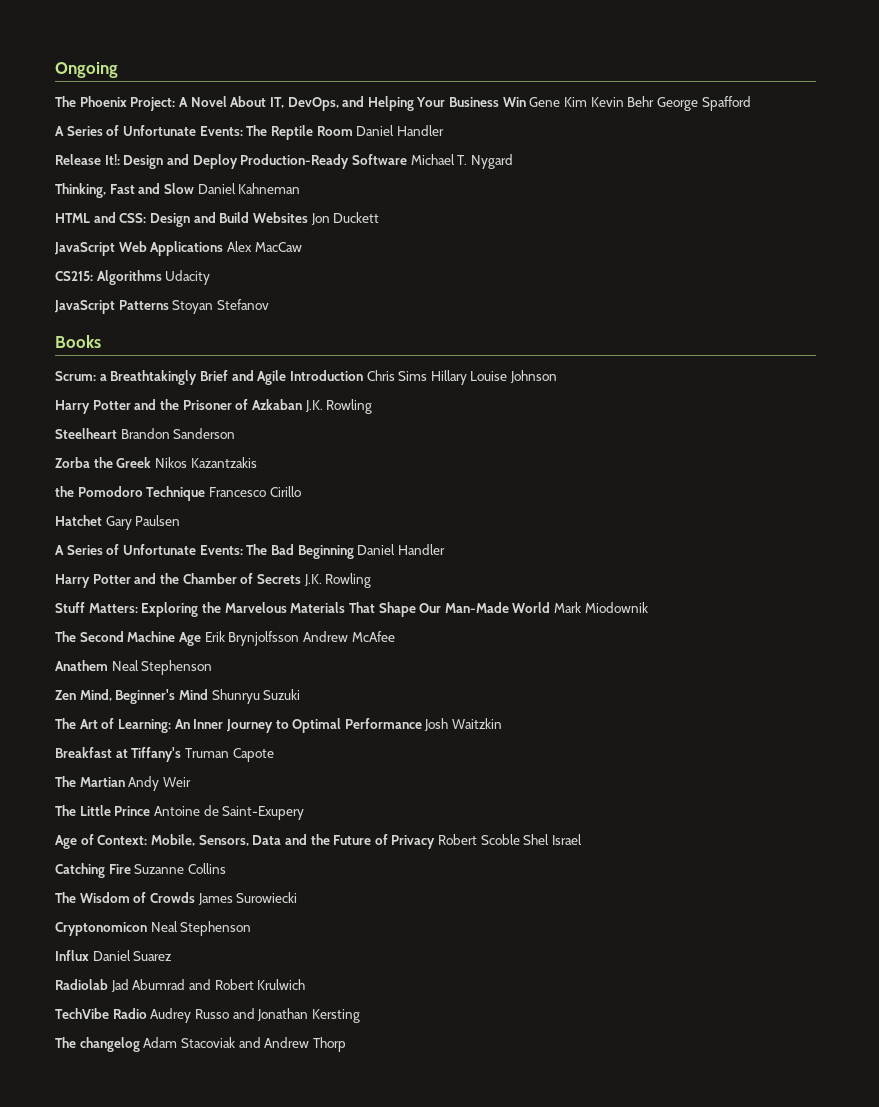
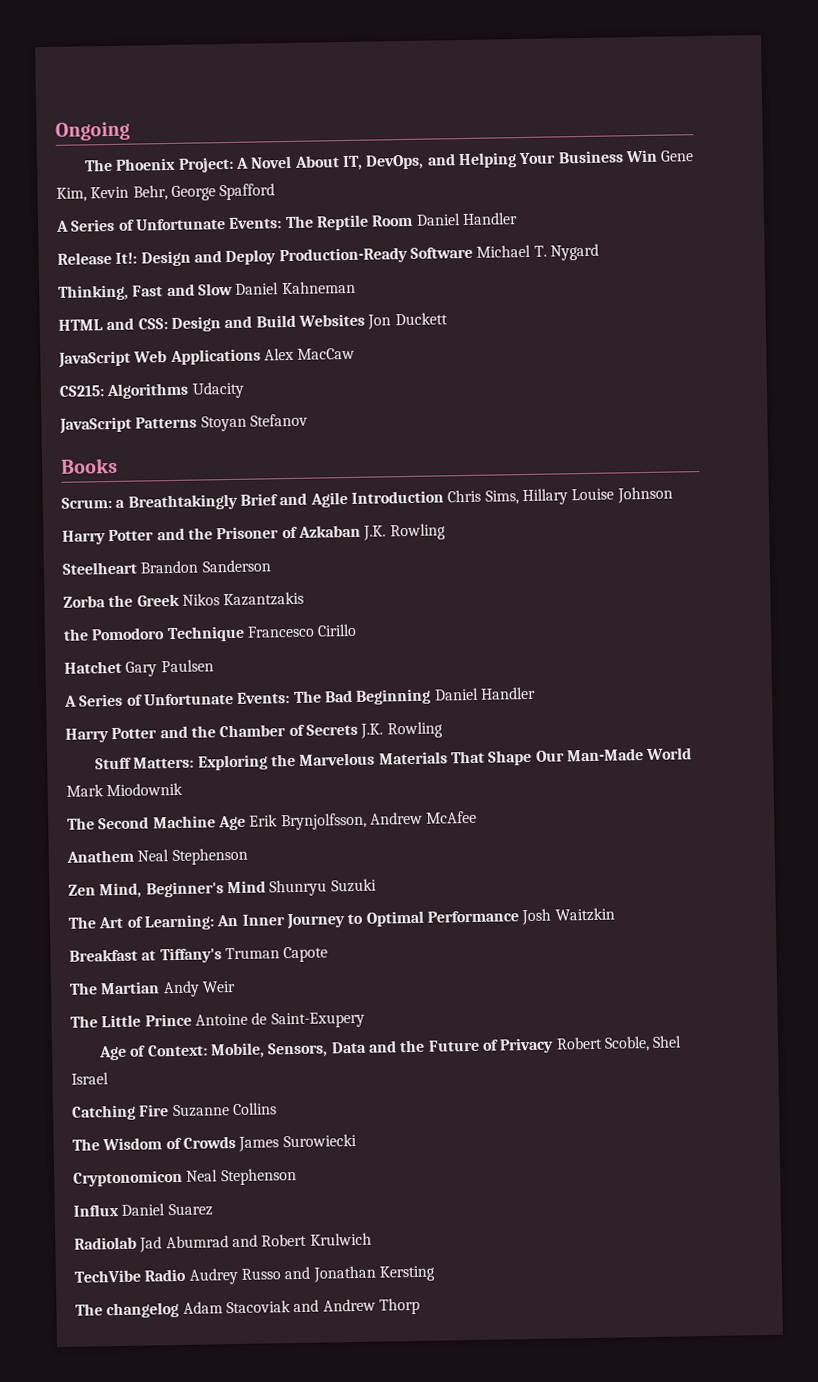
- The Phoenix Project: A Novel About IT, DevOps, and Helping Your Business Win Gene Kim Kevin Behr George Spafford
+ The Phoenix Project: A Novel About IT, DevOps, and Helping Your Business Win Gene Kim, Kevin Behr, George Spafford
- Scrum: a Breathtakingly Brief and Agile Introduction Chris Sims Hillary Louise Johnson
+ Scrum: a Breathtakingly Brief and Agile Introduction Chris Sims, Hillary Louise Johnson
- The Second Machine Age Erik Brynjolfsson Andrew McAfee
+ The Second Machine Age Erik Brynjolfsson, Andrew McAfee
- Age of Context: Mobile, Sensors, Data and the Future of Privacy Robert Scoble Shel Israel
+ Age of Context: Mobile, Sensors, Data and the Future of Privacy Robert Scoble, Shel Israel

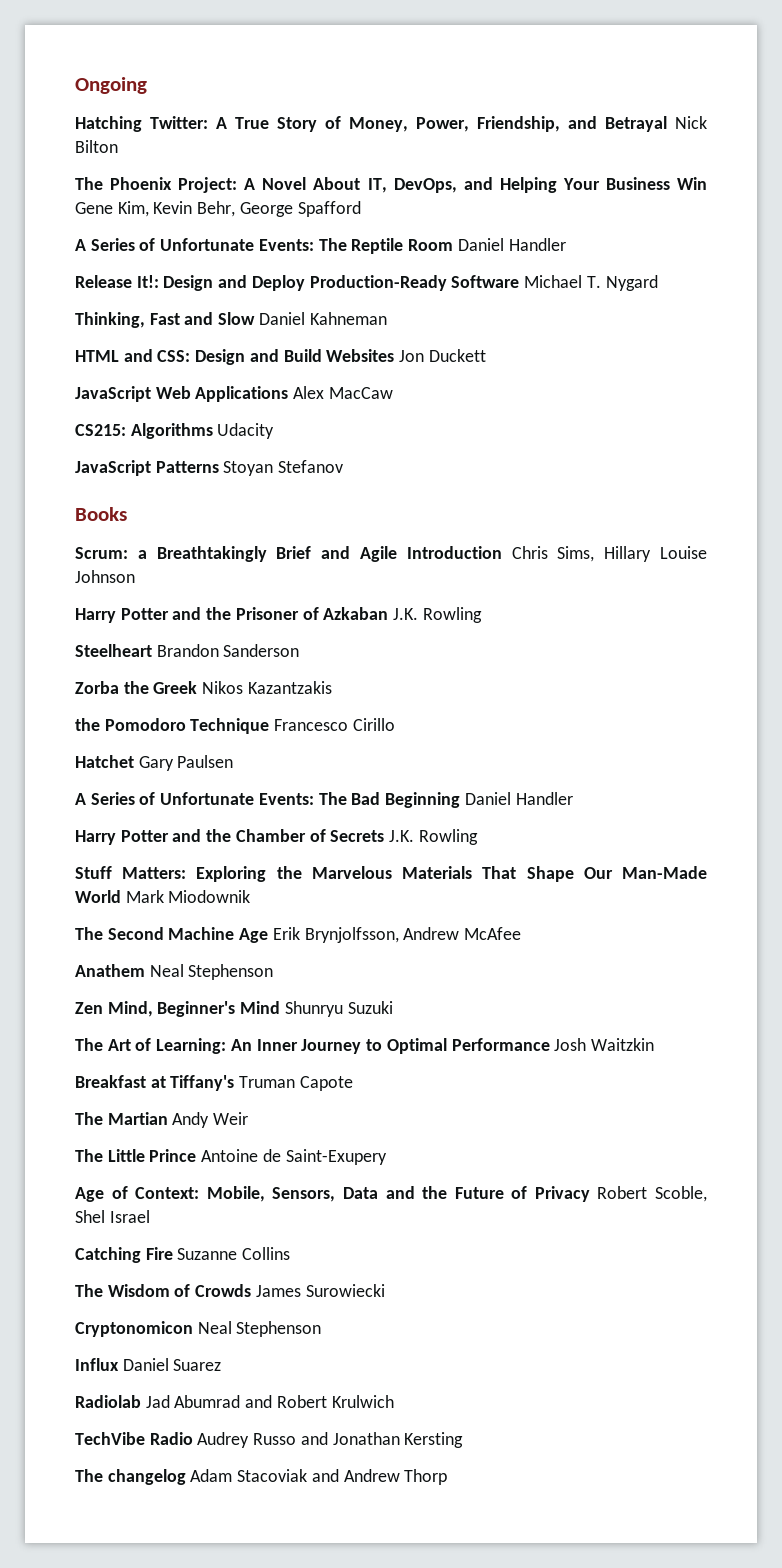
+ Hatching Twitter: A True Story of Money, Power, Friendship, and Betrayal Nick Bilton

